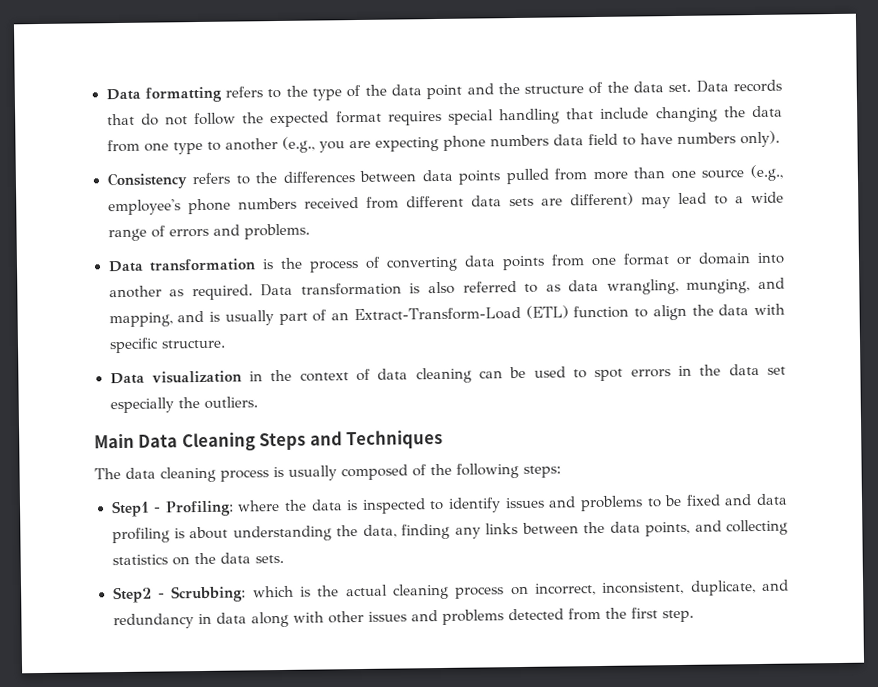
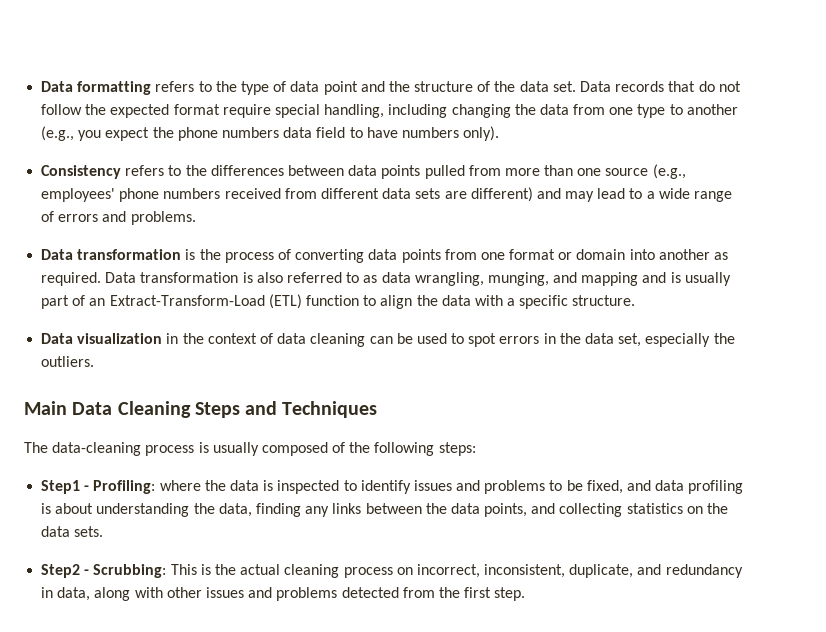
- Data formatting refers to the type of the data point and the structure of the data set.
+ Data formatting refers to the type of data point and the structure of the data set.
- Data records that do not follow the expected format requires special handling that include changing the data from one type to another (e.g., you are expecting phone numbers data field to have numbers only).
+ Data records that do not follow the expected format require special handling, including changing the data from one type to another (e.g., you expect the phone numbers data field to have numbers only).
- Consistency refers to the differences between data points pulled from more than one source (e.g., employee's phone numbers received from different data sets are different) may lead to a wide range of errors and problems.
+ Consistency refers to the differences between data points pulled from more than one source (e.g., employees' phone numbers received from different data sets are different) and may lead to a wide range of errors and problems.
- Data transformation is also referred to as data wrangling, munging, and mapping, and is usually part of an Extract-Transform-Load (ETL) function to align the data with specific structure.
+ Data transformation is also referred to as data wrangling, munging, and mapping and is usually part of an Extract-Transform-Load (ETL) function to align the data with a specific structure.
- Data visualization in the context of data cleaning can be used to spot errors in the data set especially the outliers.
+ Data visualization in the context of data cleaning can be used to spot errors in the data set, especially the outliers.
- The data cleaning process is usually composed of the following steps:
+ The data-cleaning process is usually composed of the following steps:
- Step1 - Profiling: where the data is inspected to identify issues and problems to be fixed and data profiling is about understanding the data, finding any links between the data points, and collecting statistics on the data sets.
+ Step1 - Profiling: where the data is inspected to identify issues and problems to be fixed, and data profiling is about understanding the data, finding any links between the data points, and collecting statistics on the data sets.
- Step2 - Scrubbing: which is the actual cleaning process on incorrect, inconsistent, duplicate, and redundancy in data along with other issues and problems detected from the first step.
+ Step2 - Scrubbing: This is the actual cleaning process on incorrect, inconsistent, duplicate, and redundancy in data, along with other issues and problems detected from the first step.

